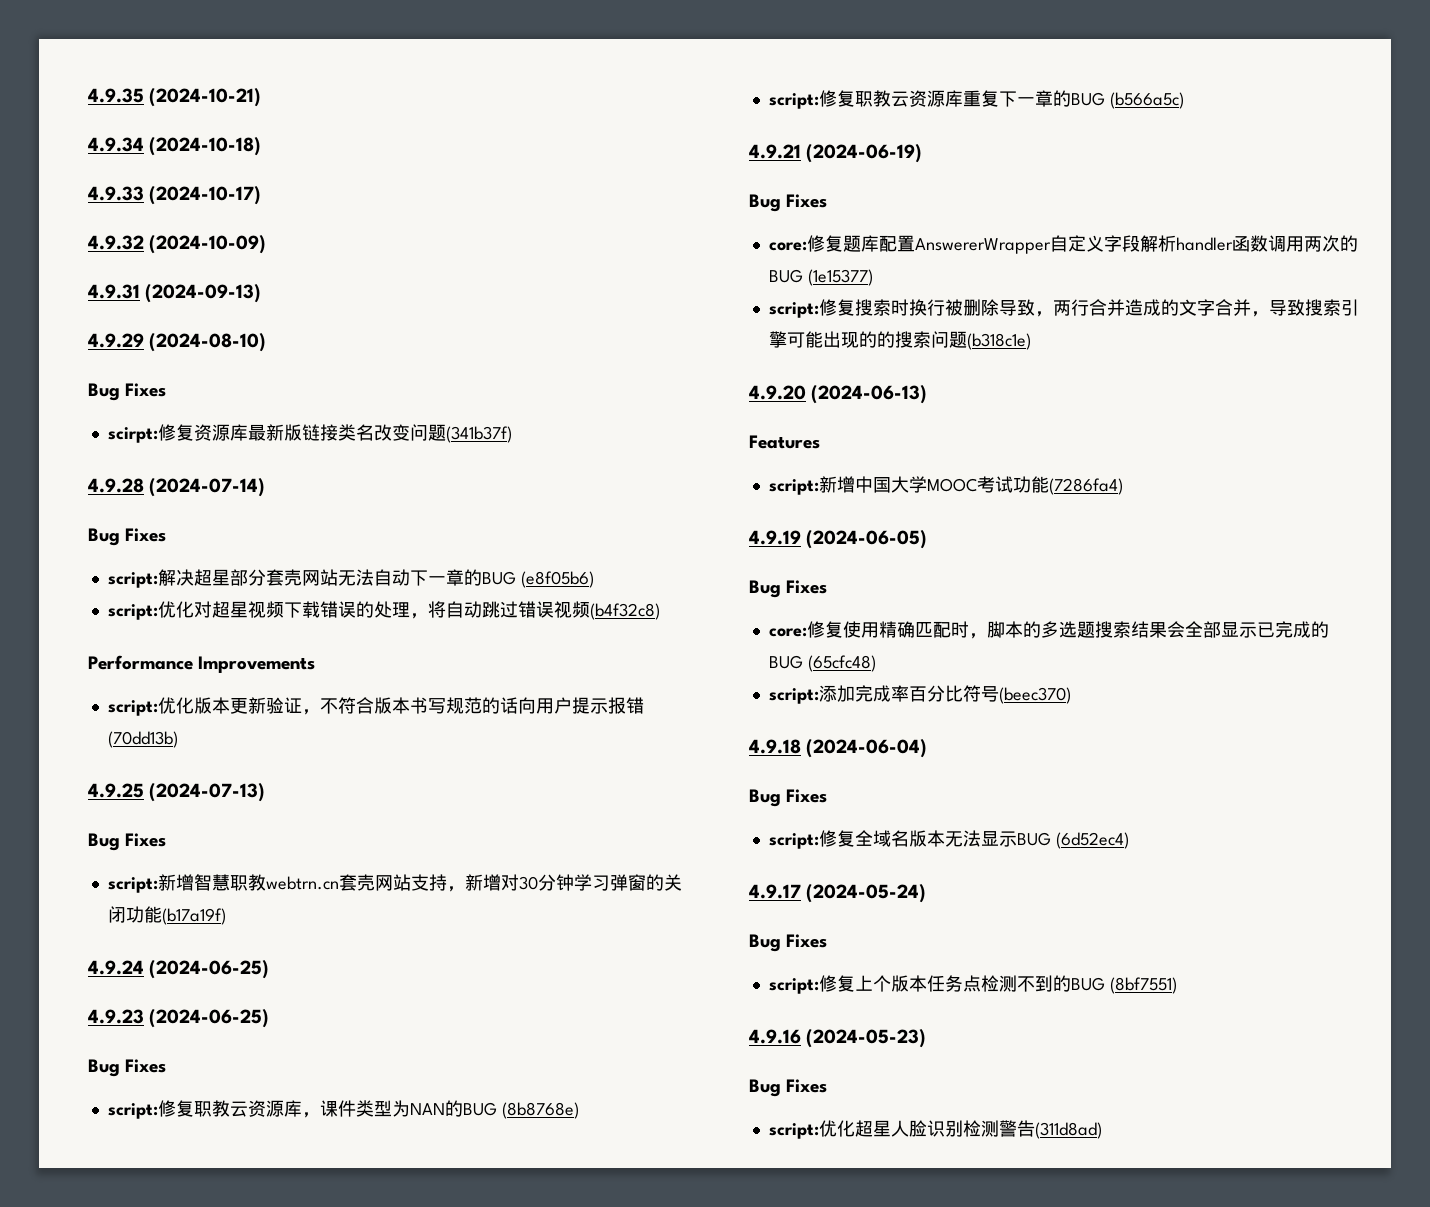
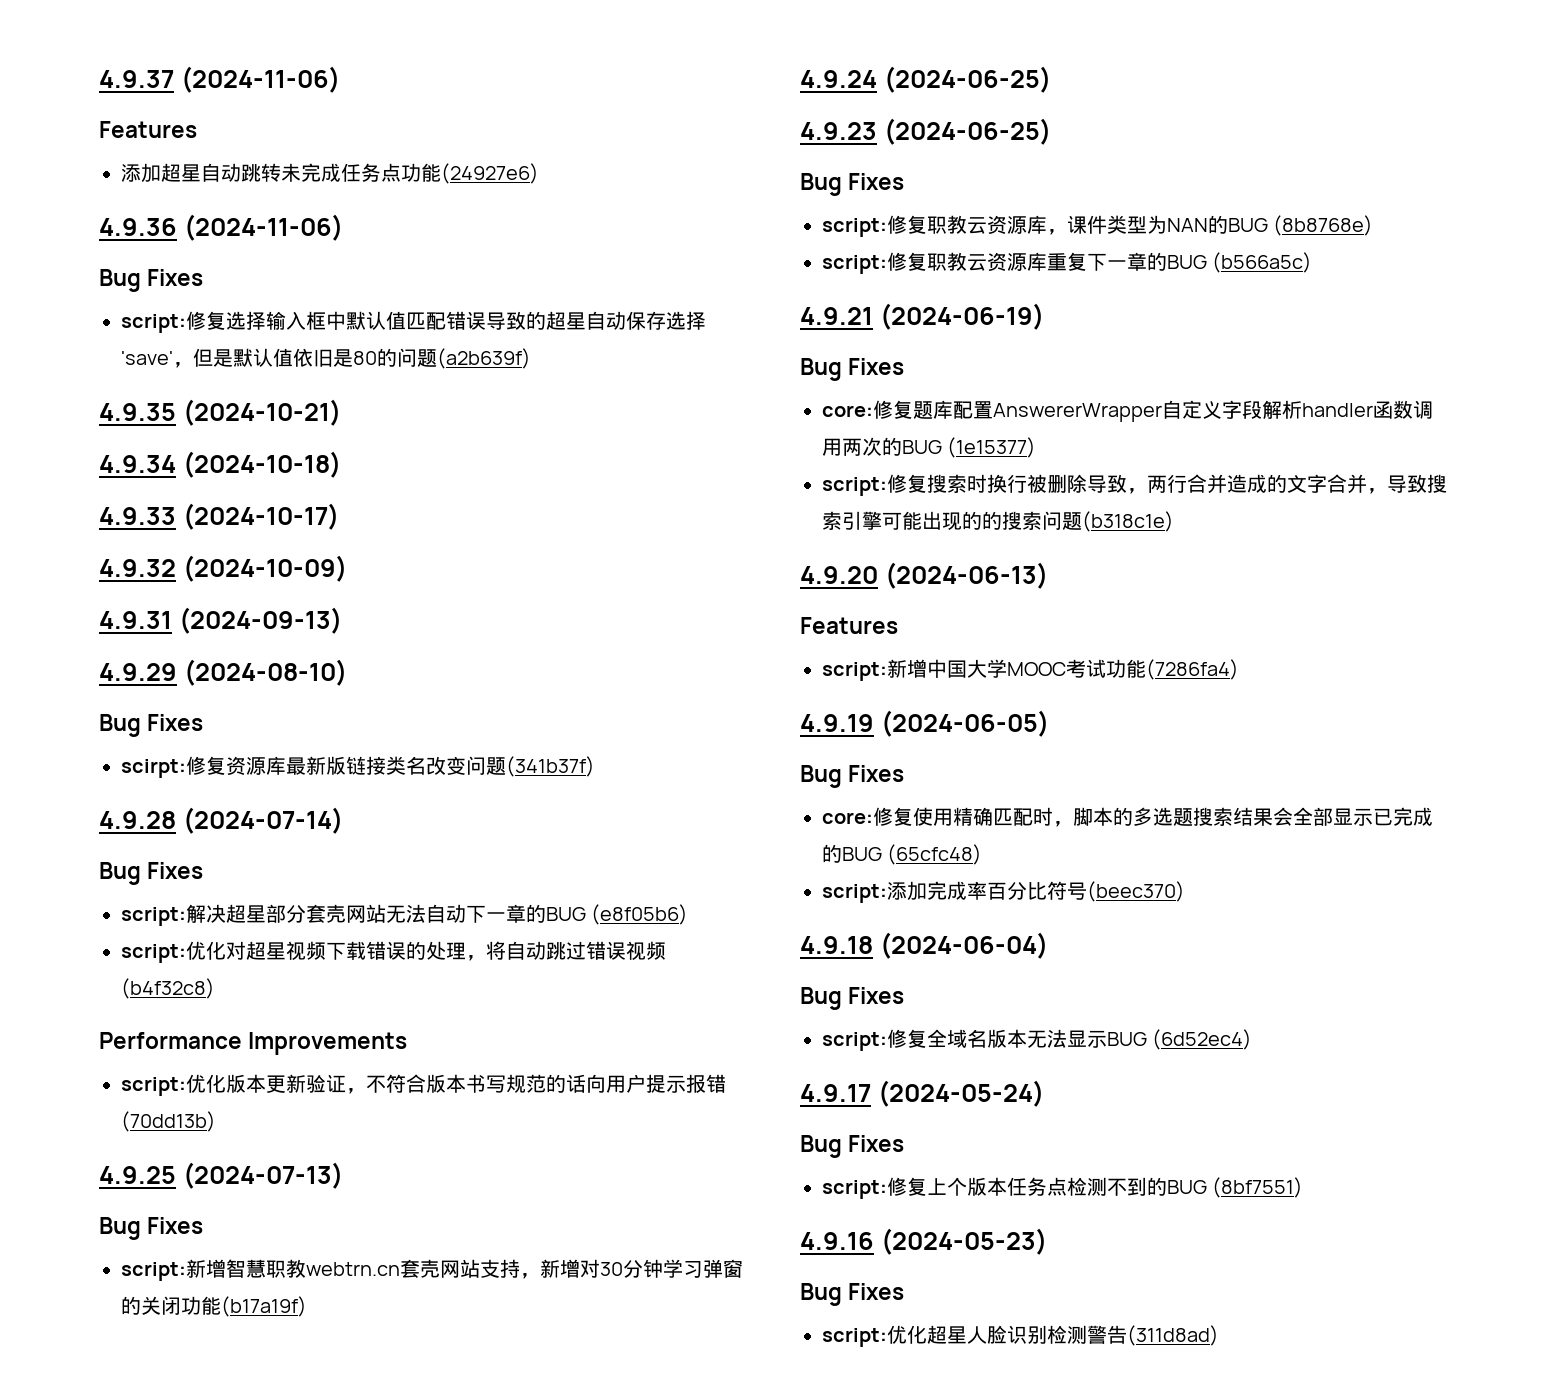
+ 4.9.37 (2024-11-06)
+ Features
+ 添加超星自动跳转未完成任务点功能(24927e6)
+ 4.9.36 (2024-11-06)
+ Bug Fixes
+ script:修复选择输入框中默认值匹配错误导致的超星自动保存选择'save'，但是默认值依旧是80的问题(a2b639f)

